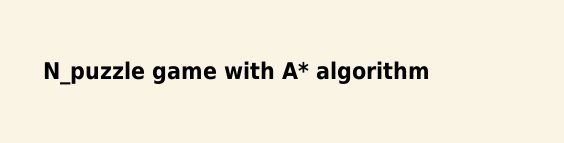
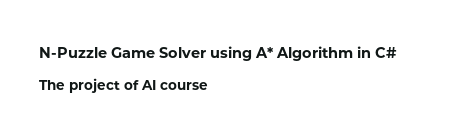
- N_puzzle game with A* algorithm
+ N-Puzzle Game Solver using A* Algorithm in C#
+ The project of AI course

